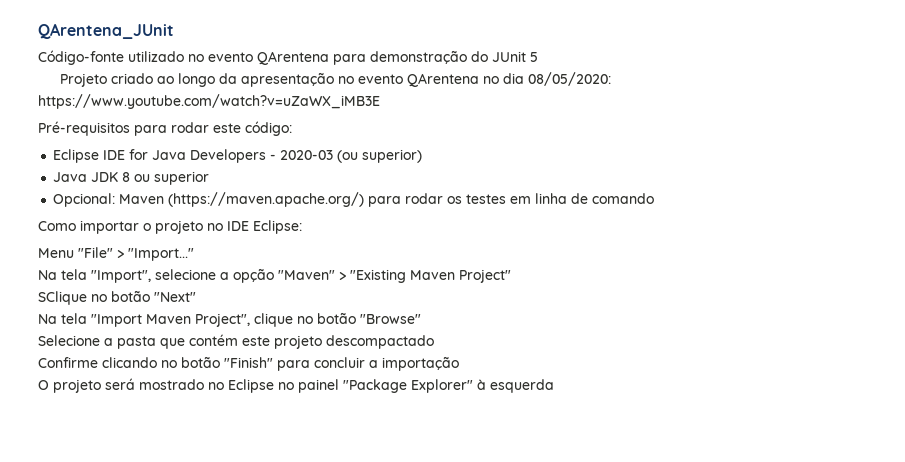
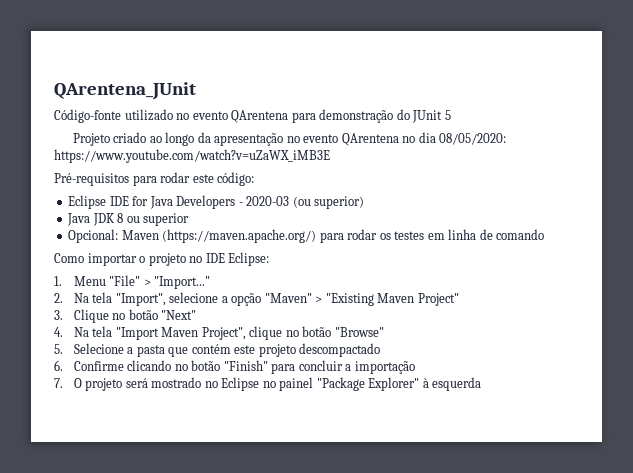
- Menu "File" > "Import..."
+ 1. Menu "File" > "Import..."
- Na tela "Import", selecione a opção "Maven" > "Existing Maven Project"
+ 2. Na tela "Import", selecione a opção "Maven" > "Existing Maven Project"
- SClique no botão "Next"
+ 3. Clique no botão "Next"
- Na tela "Import Maven Project", clique no botão "Browse"
+ 4. Na tela "Import Maven Project", clique no botão "Browse"
- Selecione a pasta que contém este projeto descompactado
+ 5. Selecione a pasta que contém este projeto descompactado
- Confirme clicando no botão "Finish" para concluir a importação
+ 6. Confirme clicando no botão "Finish" para concluir a importação
- O projeto será mostrado no Eclipse no painel "Package Explorer" à esquerda
+ 7. O projeto será mostrado no Eclipse no painel "Package Explorer" à esquerda

